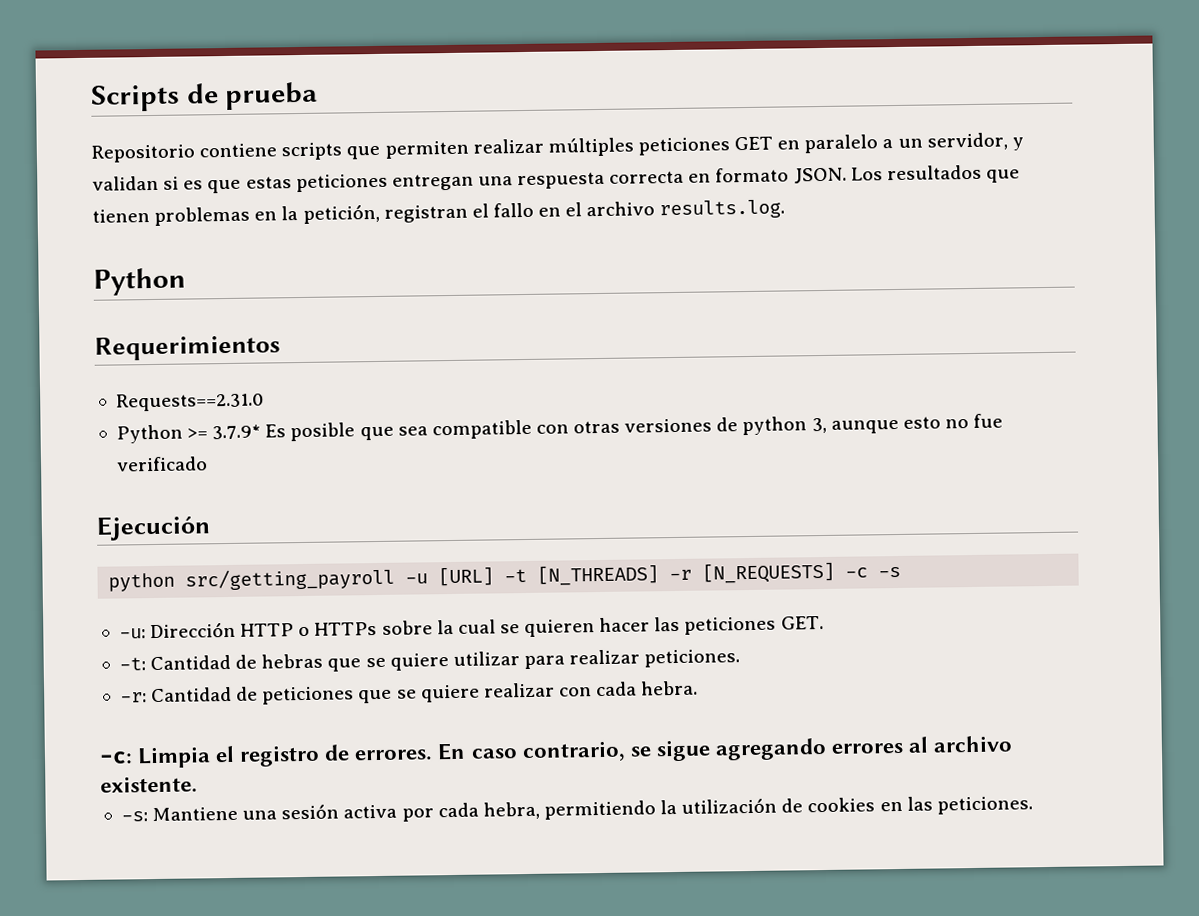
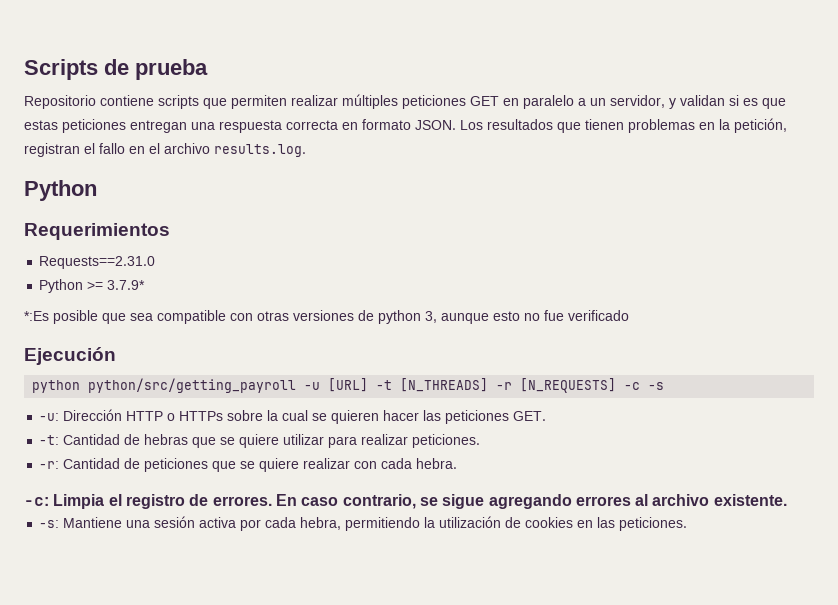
- Python >= 3.7.9* Es posible que sea compatible con otras versiones de python 3, aunque esto no fue verificado
+ Python >= 3.7.9*
+ *:Es posible que sea compatible con otras versiones de python 3, aunque esto no fue verificado
- python src/getting_payroll -u [URL] -t [N_THREADS] -r [N_REQUESTS] -c -s
+ python python/src/getting_payroll -u [URL] -t [N_THREADS] -r [N_REQUESTS] -c -s

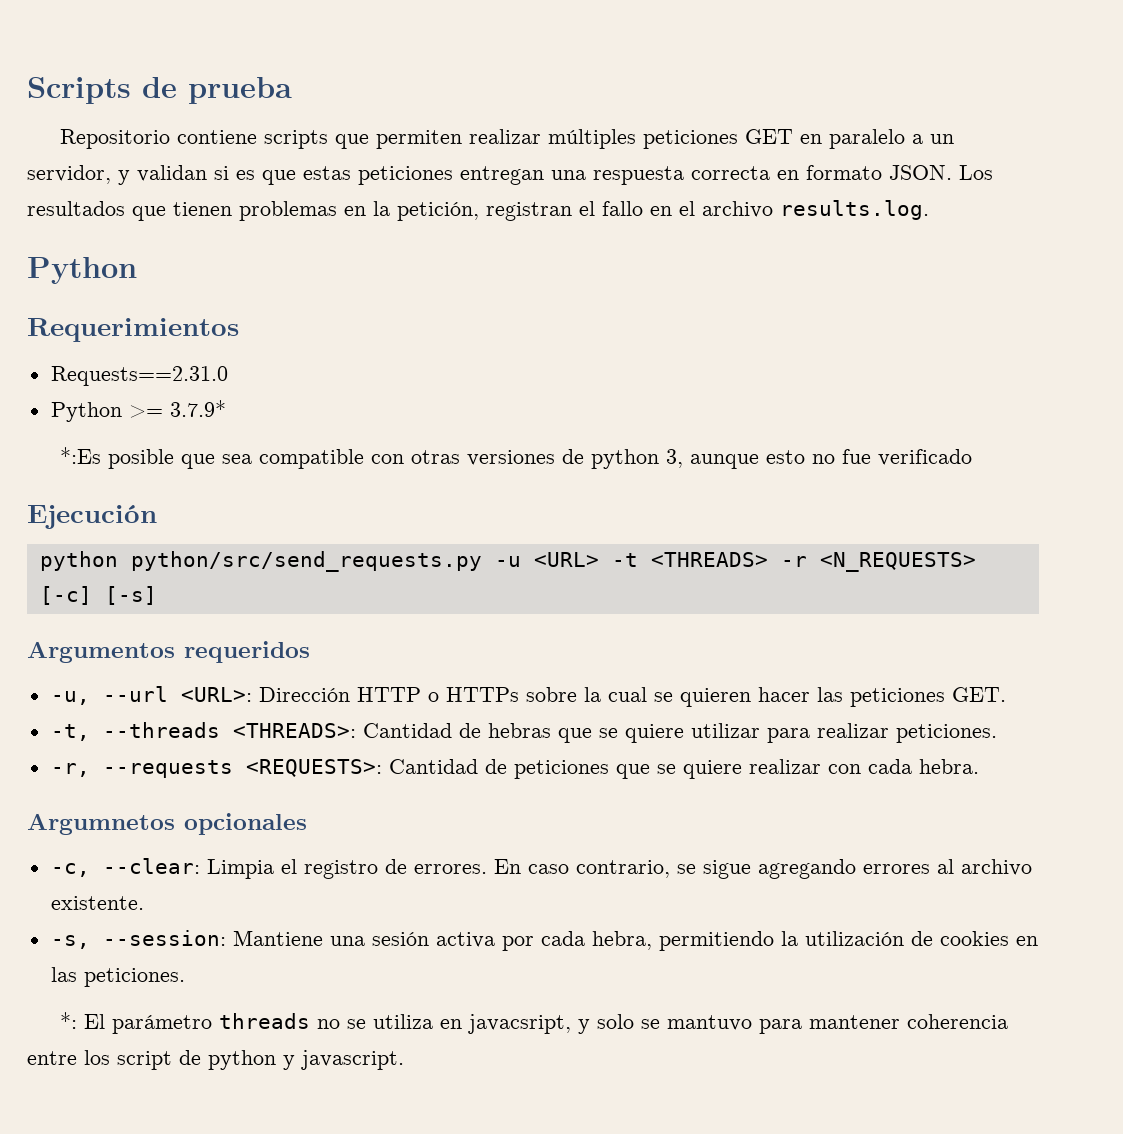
- python python/src/getting_payroll -u [URL] -t [N_THREADS] -r [N_REQUESTS] -c -s
- -u: Dirección HTTP o HTTPs sobre la cual se quieren hacer las peticiones GET.
+ python python/src/send_requests.py -u <URL> -t <THREADS> -r <N_REQUESTS> [-c] [-s]
+ Argumentos requeridos
+ -u, --url <URL>: Dirección HTTP o HTTPs sobre la cual se quieren hacer las peticiones GET.
- -t: Cantidad de hebras que se quiere utilizar para realizar peticiones.
+ -t, --threads <THREADS>: Cantidad de hebras que se quiere utilizar para realizar peticiones.
- -r: Cantidad de peticiones que se quiere realizar con cada hebra.
+ -r, --requests <REQUESTS>: Cantidad de peticiones que se quiere realizar con cada hebra.
- -c: Limpia el registro de errores.
+ Argumnetos opcionales
+ -c, --clear: Limpia el registro de errores.
- -s: Mantiene una sesión activa por cada hebra, permitiendo la utilización de cookies en las peticiones.
+ -s, --session: Mantiene una sesión activa por cada hebra, permitiendo la utilización de cookies en las peticiones.
+ *: El parámetro threads no se utiliza en javacsript, y solo se mantuvo para mantener coherencia entre los script de python y javascript.

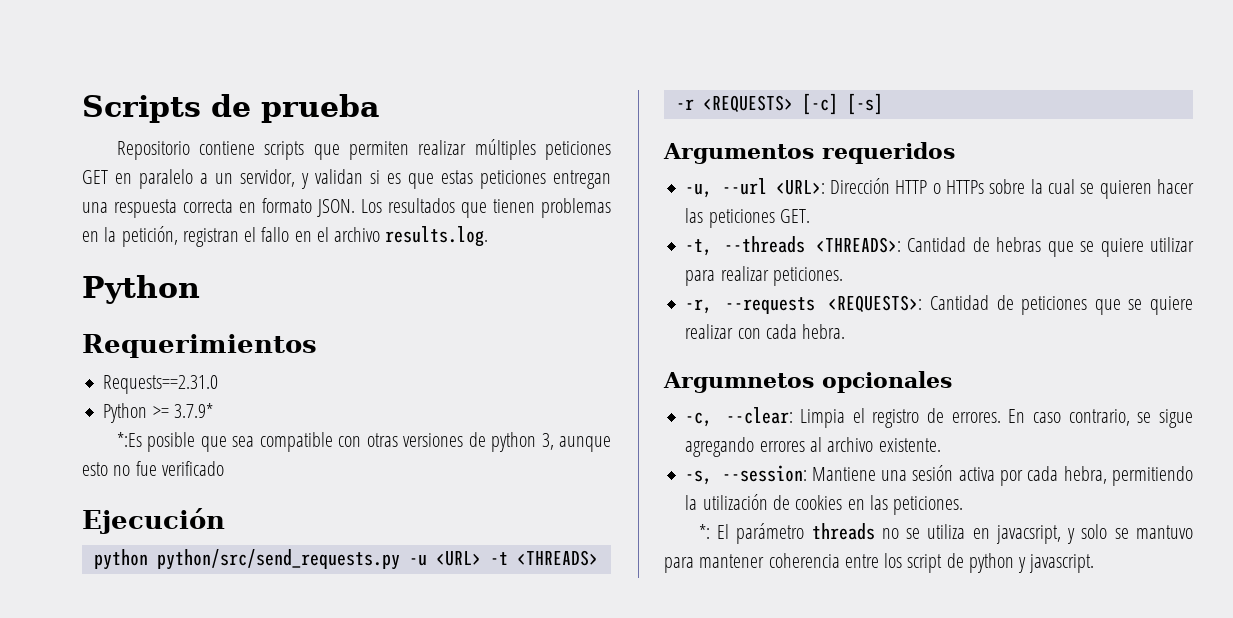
- python python/src/send_requests.py -u <URL> -t <THREADS> -r <N_REQUESTS> [-c] [-s]
+ python python/src/send_requests.py -u <URL> -t <THREADS> -r <REQUESTS> [-c] [-s]

